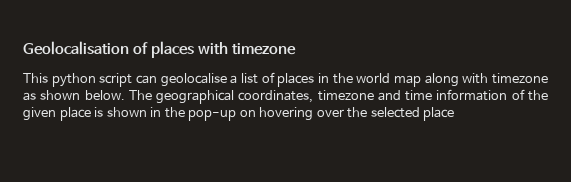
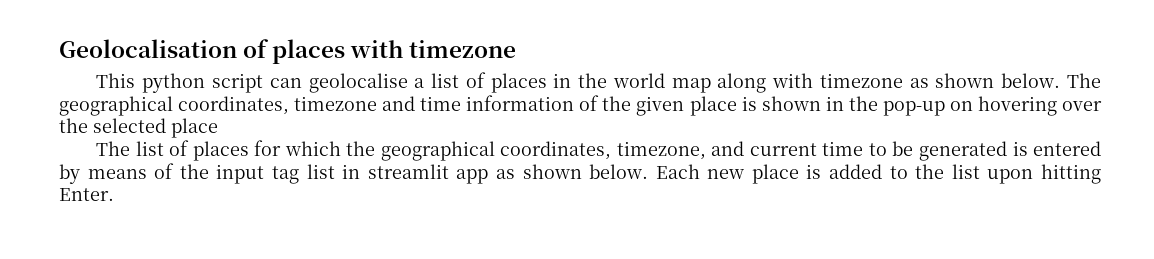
+ The list of places for which the geographical coordinates, timezone, and current time to be generated is entered by means of the input tag list in streamlit app as shown below. Each new place is added to the list upon hitting Enter.

